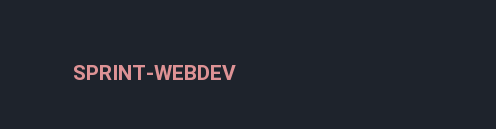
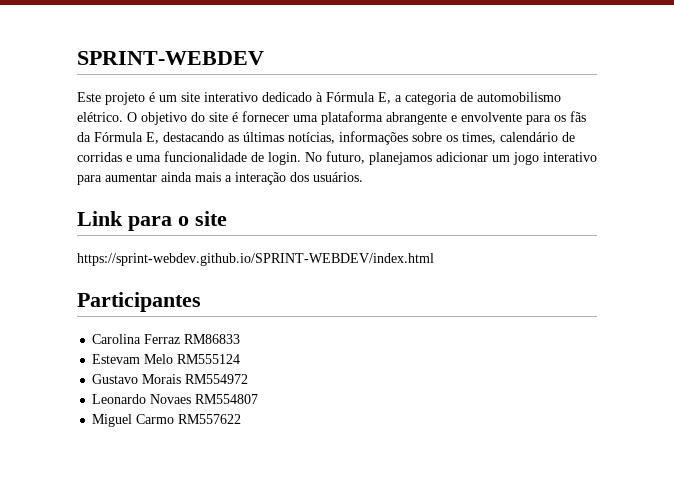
+ Este projeto é um site interativo dedicado à Fórmula E, a categoria de automobilismo elétrico. O objetivo do site é fornecer uma plataforma abrangente e envolvente para os fãs da Fórmula E, destacando as últimas notícias, informações sobre os times, calendário de corridas e uma funcionalidade de login. No futuro, planejamos adicionar um jogo interativo para aumentar ainda mais a interação dos usuários.
+ Link para o site
+ https://sprint-webdev.github.io/SPRINT-WEBDEV/index.html
+ Participantes
+ Carolina Ferraz RM86833
+ Estevam Melo RM555124
+ Gustavo Morais RM554972
+ Leonardo Novaes RM554807
+ Miguel Carmo RM557622

